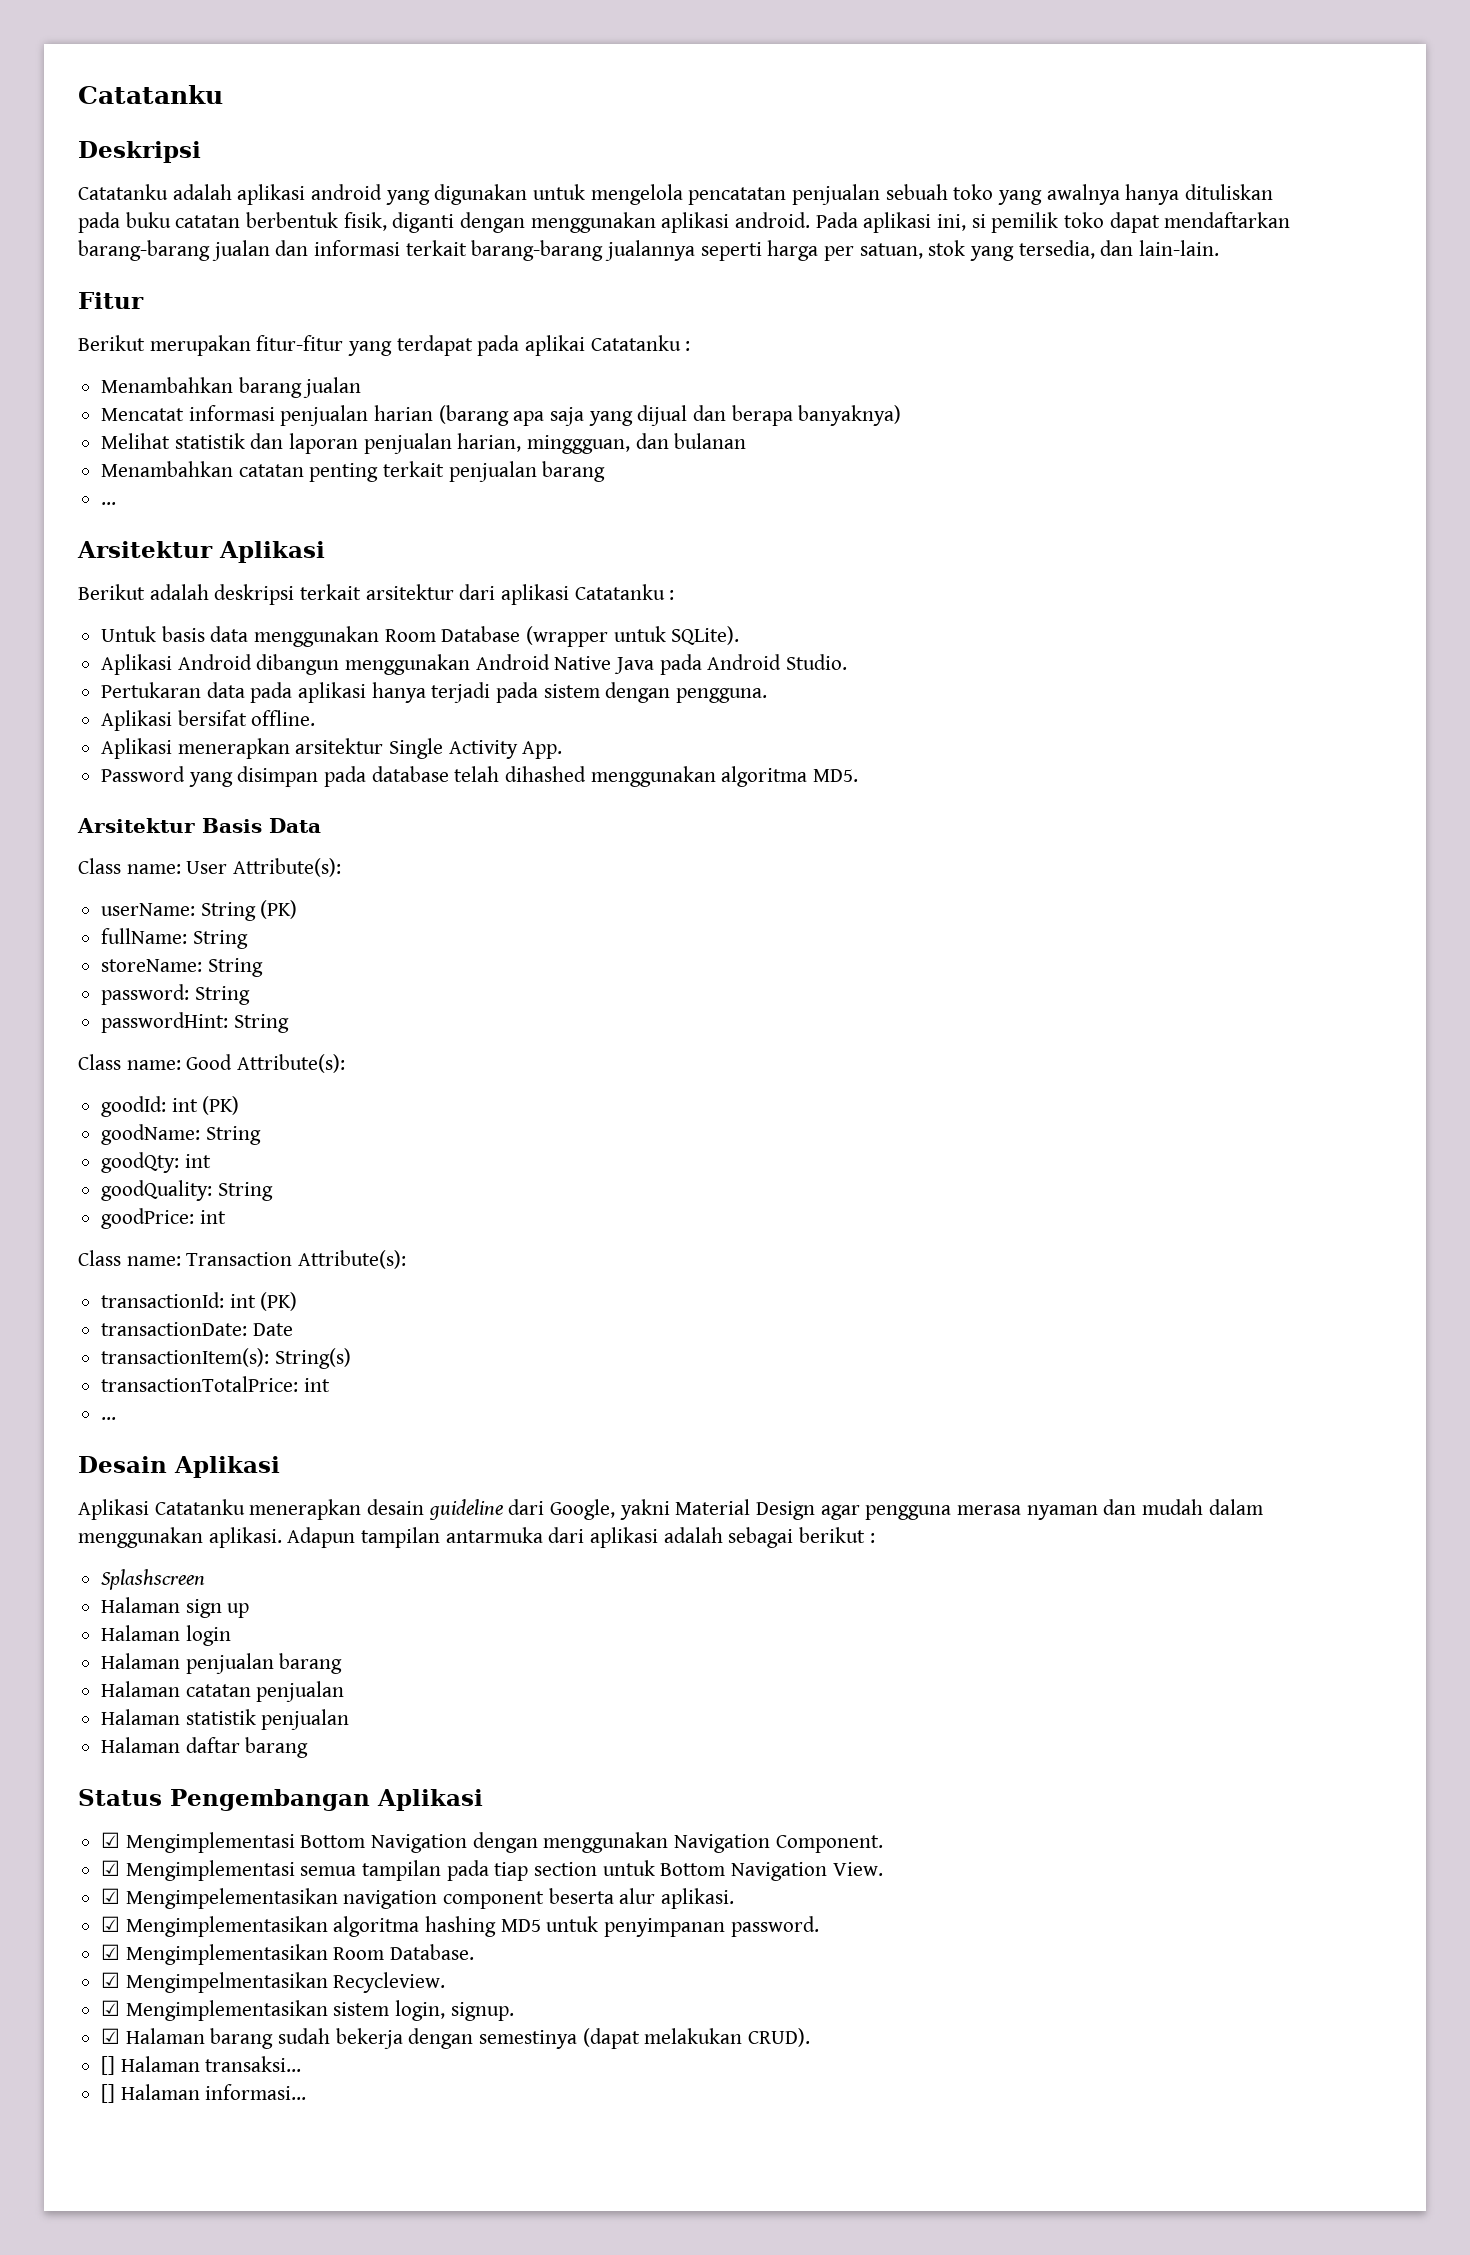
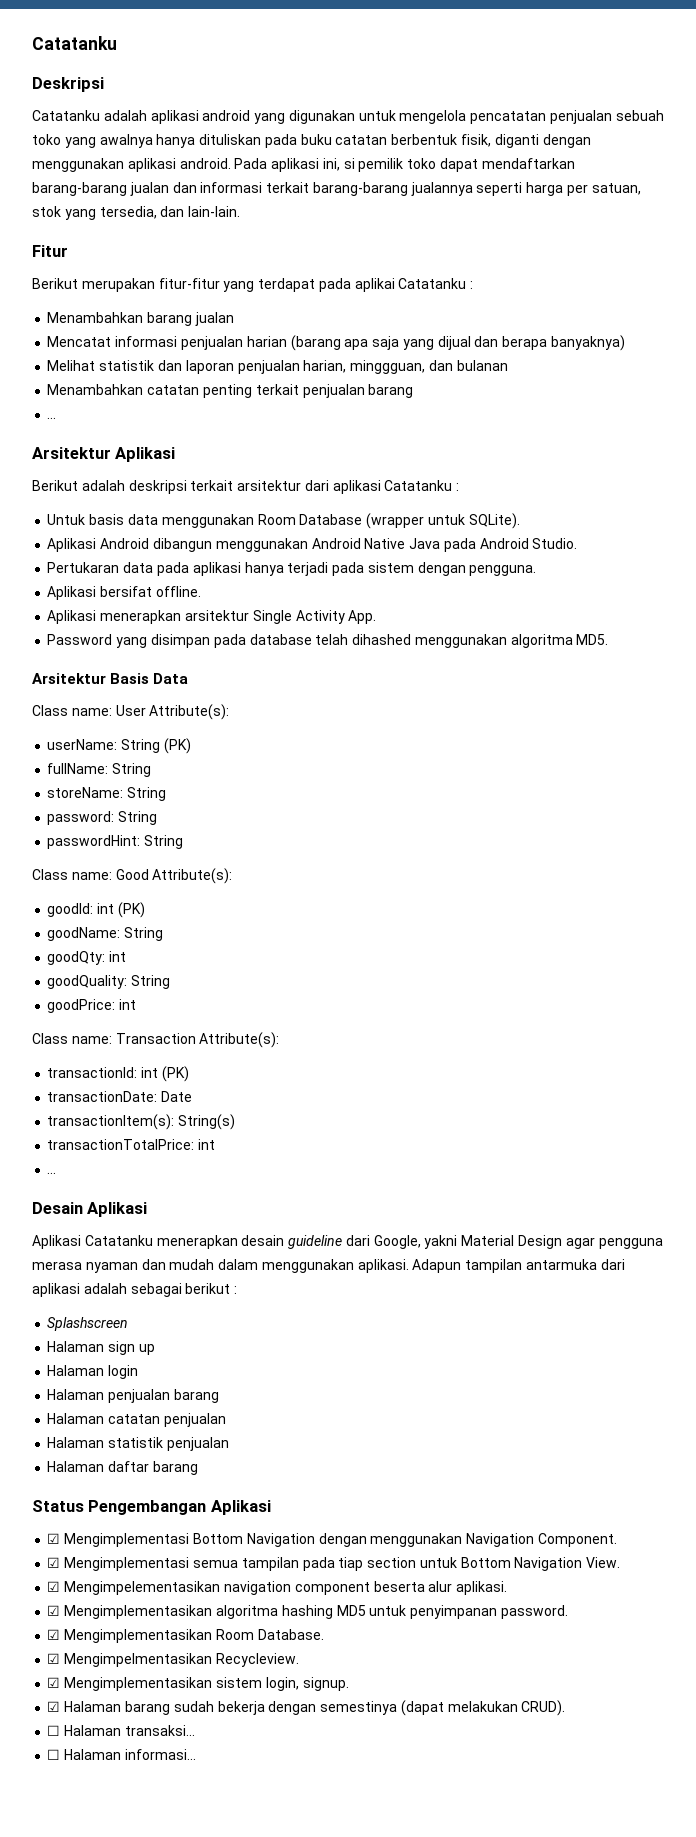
- [] Halaman transaksi...
+ ☐ Halaman transaksi...
- [] Halaman informasi...
+ ☐ Halaman informasi...

